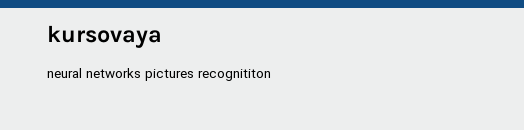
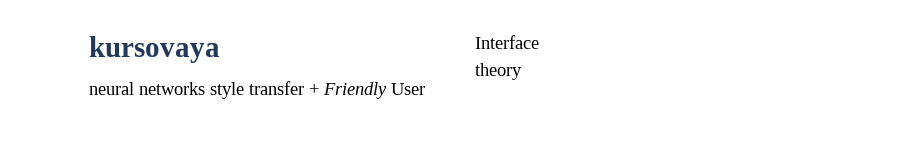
- neural networks pictures recognititon
+ neural networks style transfer + Friendly User Interface
+ theory

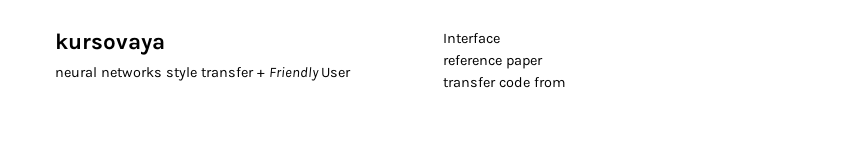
- theory
+ reference paper
+ transfer code from

